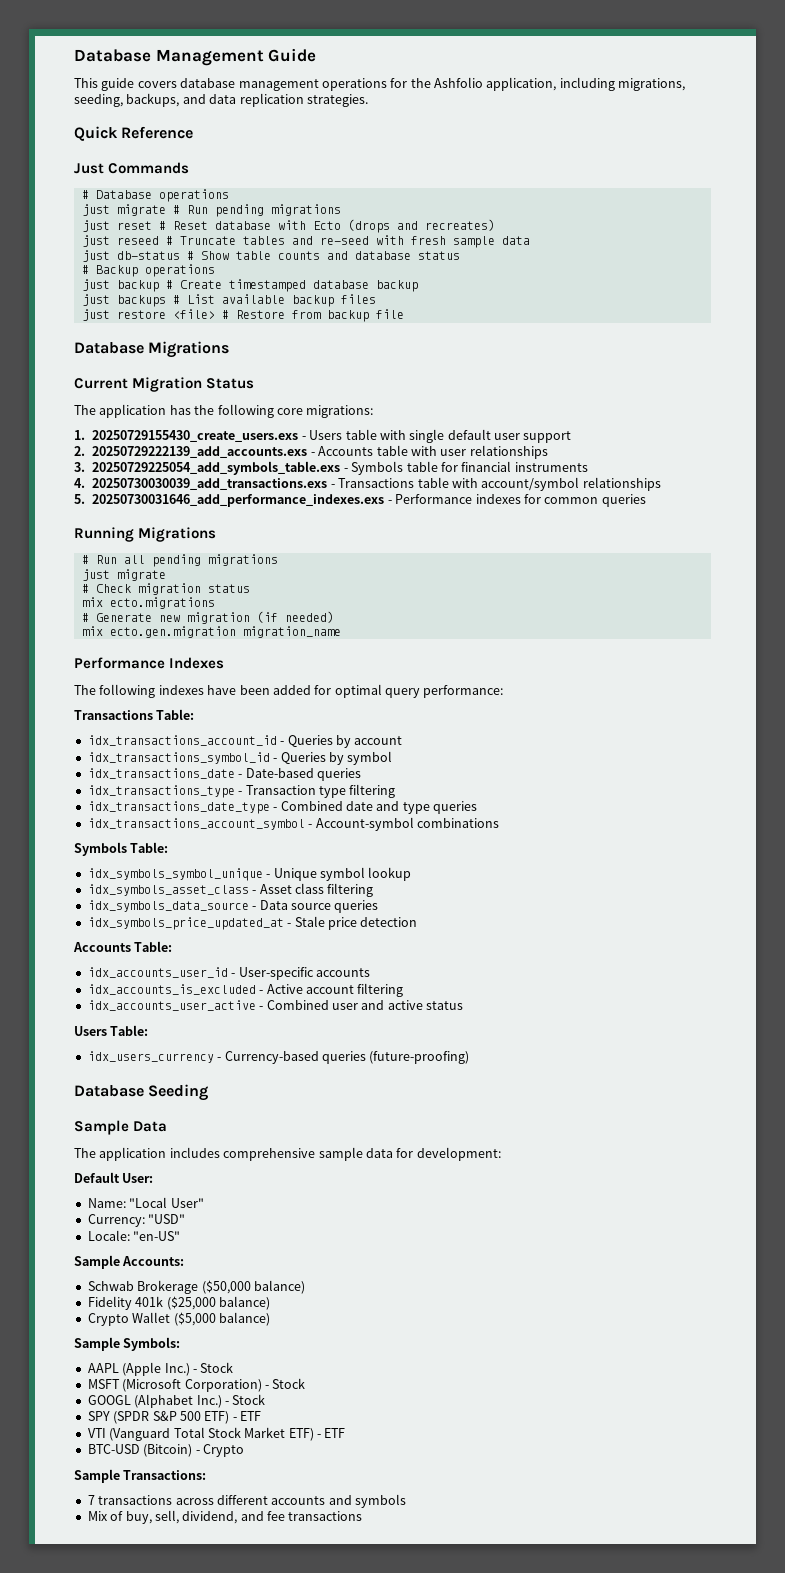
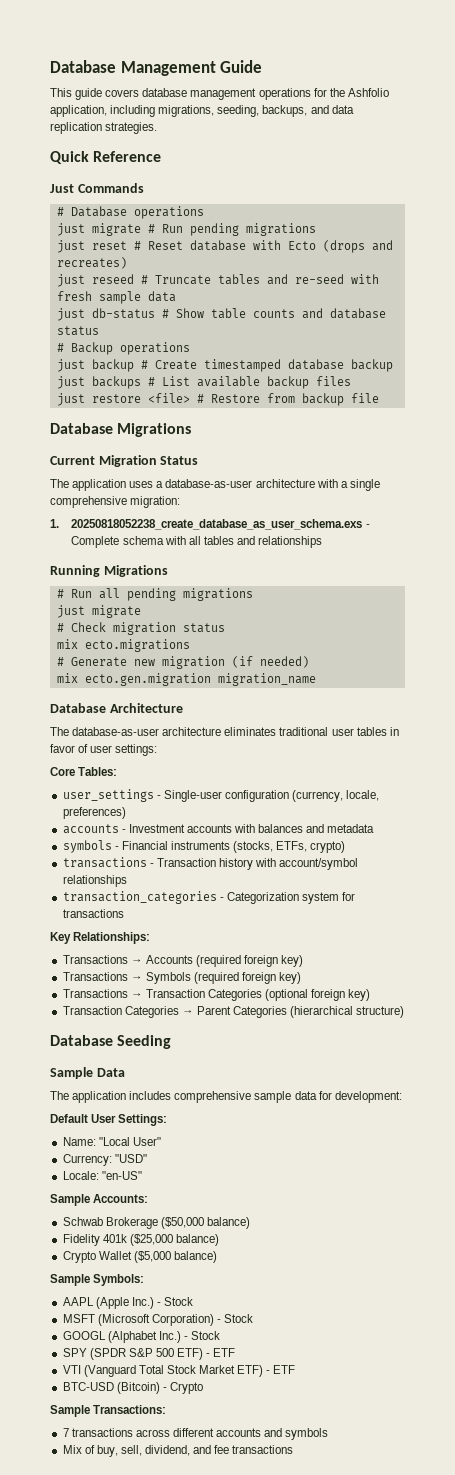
- The application has the following core migrations:
- 1. 20250729155430_create_users.exs - Users table with single default user support
- 2. 20250729222139_add_accounts.exs - Accounts table with user relationships
- 3. 20250729225054_add_symbols_table.exs - Symbols table for financial instruments
- 4. 20250730030039_add_transactions.exs - Transactions table with account/symbol relationships
- 5. 20250730031646_add_performance_indexes.exs - Performance indexes for common queries
+ The application uses a database-as-user architecture with a single comprehensive migration:
+ 1. 20250818052238_create_database_as_user_schema.exs - Complete schema with all tables and relationships
- Performance Indexes
- The following indexes have been added for optimal query performance:
- Transactions Table:
- idx_transactions_account_id - Queries by account
- idx_transactions_symbol_id - Queries by symbol
- idx_transactions_date - Date-based queries
- idx_transactions_type - Transaction type filtering
- idx_transactions_date_type - Combined date and type queries
- idx_transactions_account_symbol - Account-symbol combinations
- Symbols Table:
- idx_symbols_symbol_unique - Unique symbol lookup
- idx_symbols_asset_class - Asset class filtering
- idx_symbols_data_source - Data source queries
- idx_symbols_price_updated_at - Stale price detection
- Accounts Table:
- idx_accounts_user_id - User-specific accounts
- idx_accounts_is_excluded - Active account filtering
- idx_accounts_user_active - Combined user and active status
- Users Table:
- idx_users_currency - Currency-based queries (future-proofing)
+ Database Architecture
+ The database-as-user architecture eliminates traditional user tables in favor of user settings:
+ Core Tables:
+ user_settings - Single-user configuration (currency, locale, preferences)
+ accounts - Investment accounts with balances and metadata
+ symbols - Financial instruments (stocks, ETFs, crypto)
+ transactions - Transaction history with account/symbol relationships
+ transaction_categories - Categorization system for transactions
+ Key Relationships:
+ Transactions → Accounts (required foreign key)
+ Transactions → Symbols (required foreign key)
+ Transactions → Transaction Categories (optional foreign key)
+ Transaction Categories → Parent Categories (hierarchical structure)
- Default User:
+ Default User Settings:

